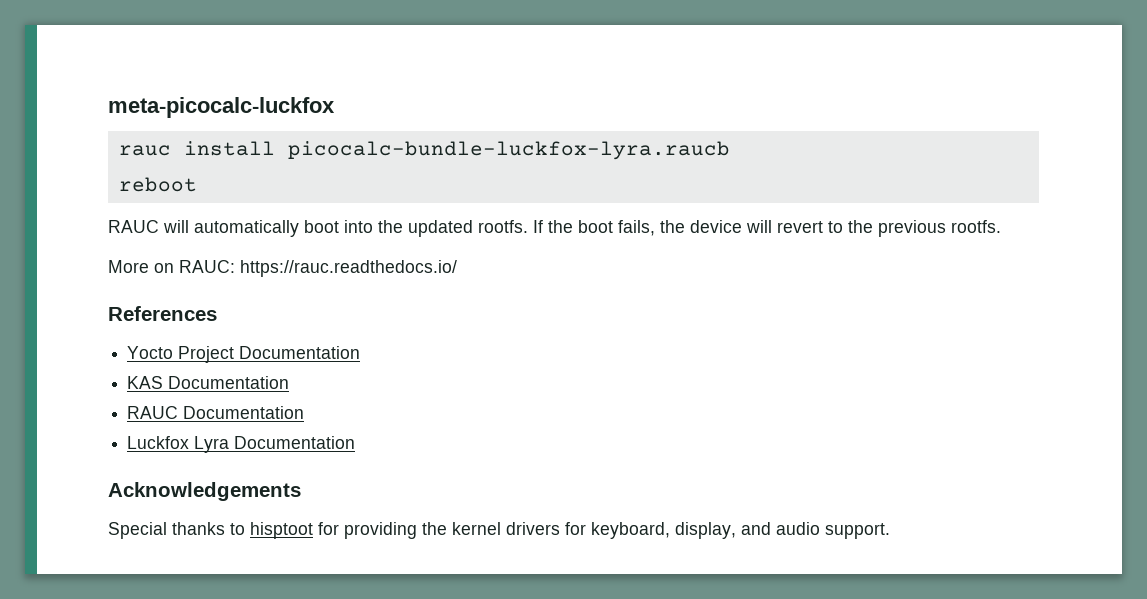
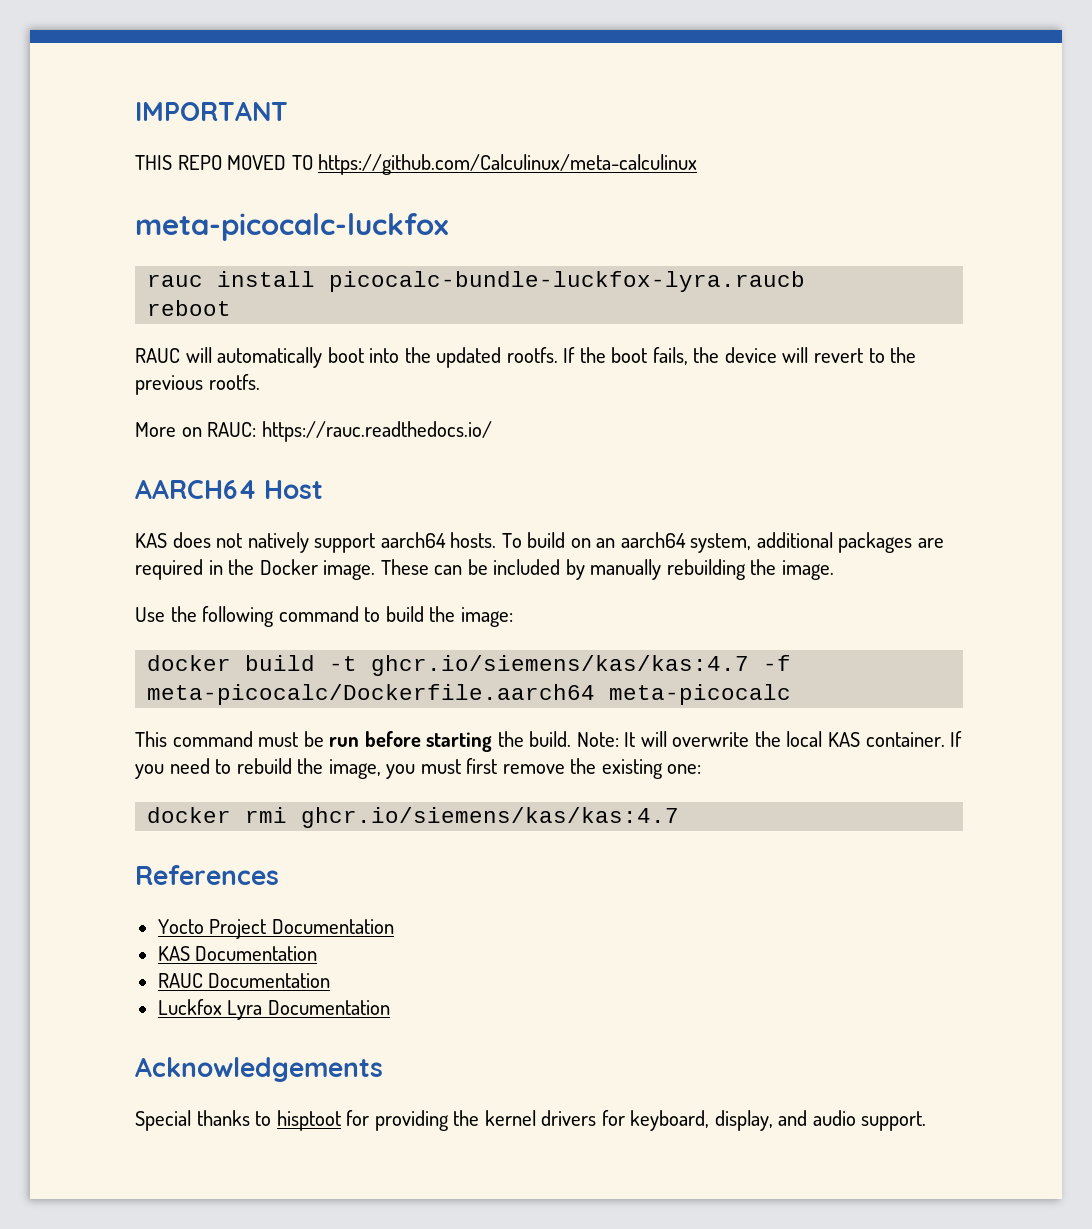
+ IMPORTANT
+ THIS REPO MOVED TO https://github.com/Calculinux/meta-calculinux
+ AARCH64 Host
+ KAS does not natively support aarch64 hosts. To build on an aarch64 system, additional packages are required in the Docker image. These can be included by manually rebuilding the image.
+ Use the following command to build the image:
+ docker build -t ghcr.io/siemens/kas/kas:4.7 -f meta-picocalc/Dockerfile.aarch64 meta-picocalc
+ This command must be run before starting the build. Note: It will overwrite the local KAS container. If you need to rebuild the image, you must first remove the existing one:
+ docker rmi ghcr.io/siemens/kas/kas:4.7

